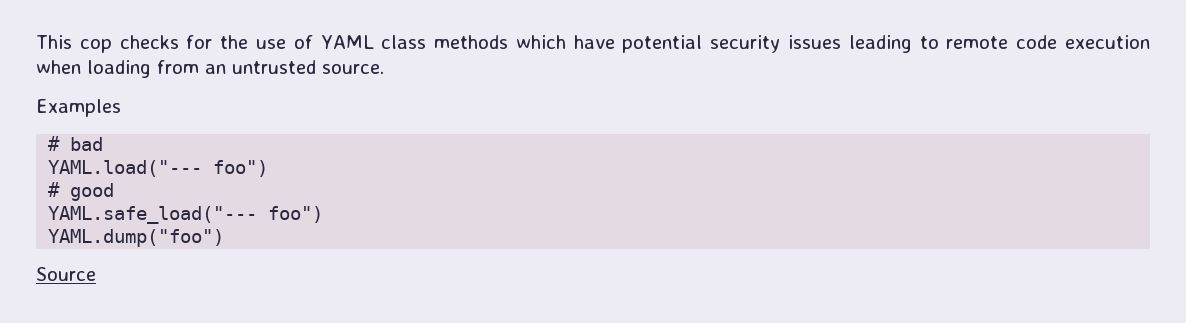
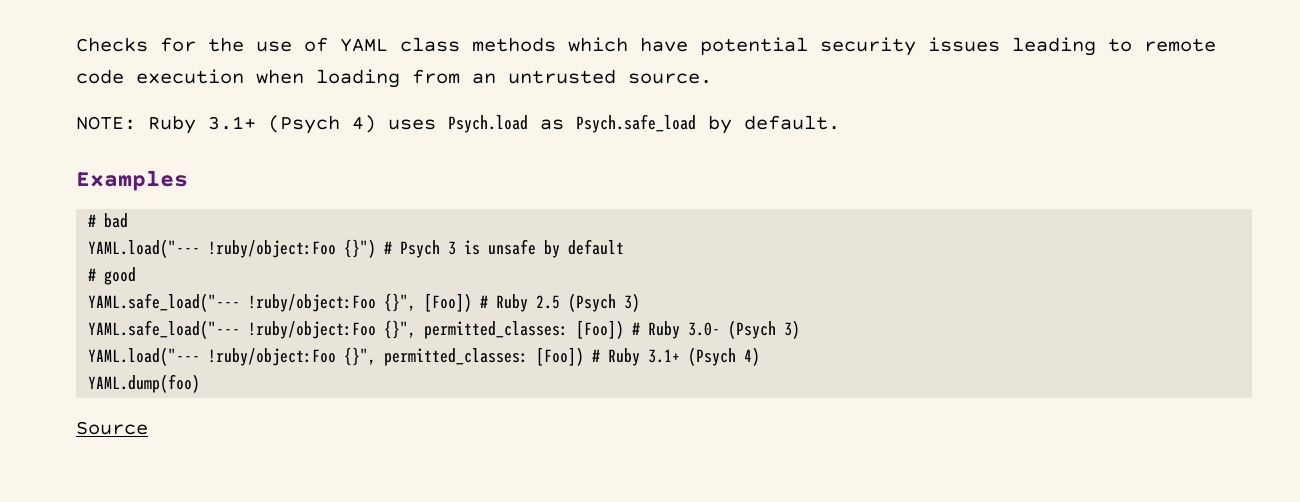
- This cop checks for the use of YAML class methods which have potential security issues leading to remote code execution when loading from an untrusted source.
+ Checks for the use of YAML class methods which have potential security issues leading to remote code execution when loading from an untrusted source.
+ NOTE: Ruby 3.1+ (Psych 4) uses Psych.load as Psych.safe_load by default.
  Examples
  # bad
- YAML.load("--- foo")
+ YAML.load("--- !ruby/object:Foo {}") # Psych 3 is unsafe by default
  # good
- YAML.safe_load("--- foo")
- YAML.dump("foo")
+ YAML.safe_load("--- !ruby/object:Foo {}", [Foo]) # Ruby 2.5 (Psych 3)
+ YAML.safe_load("--- !ruby/object:Foo {}", permitted_classes: [Foo]) # Ruby 3.0- (Psych 3)
+ YAML.load("--- !ruby/object:Foo {}", permitted_classes: [Foo]) # Ruby 3.1+ (Psych 4)
+ YAML.dump(foo)

